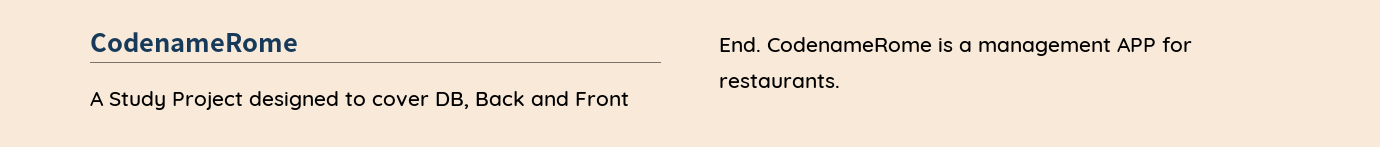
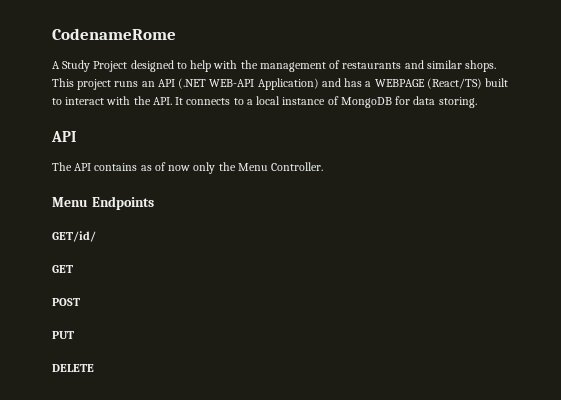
- A Study Project designed to cover DB, Back and Front End. CodenameRome is a management APP for restaurants.
+ A Study Project designed to help with the management of restaurants and similar shops. This project runs an API (.NET WEB-API Application) and has a WEBPAGE (React/TS) built to interact with the API. It connects to a local instance of MongoDB for data storing.
+ API
+ The API contains as of now only the Menu Controller.
+ Menu Endpoints
+ GET/id/
+ GET
+ POST
+ PUT
+ DELETE

